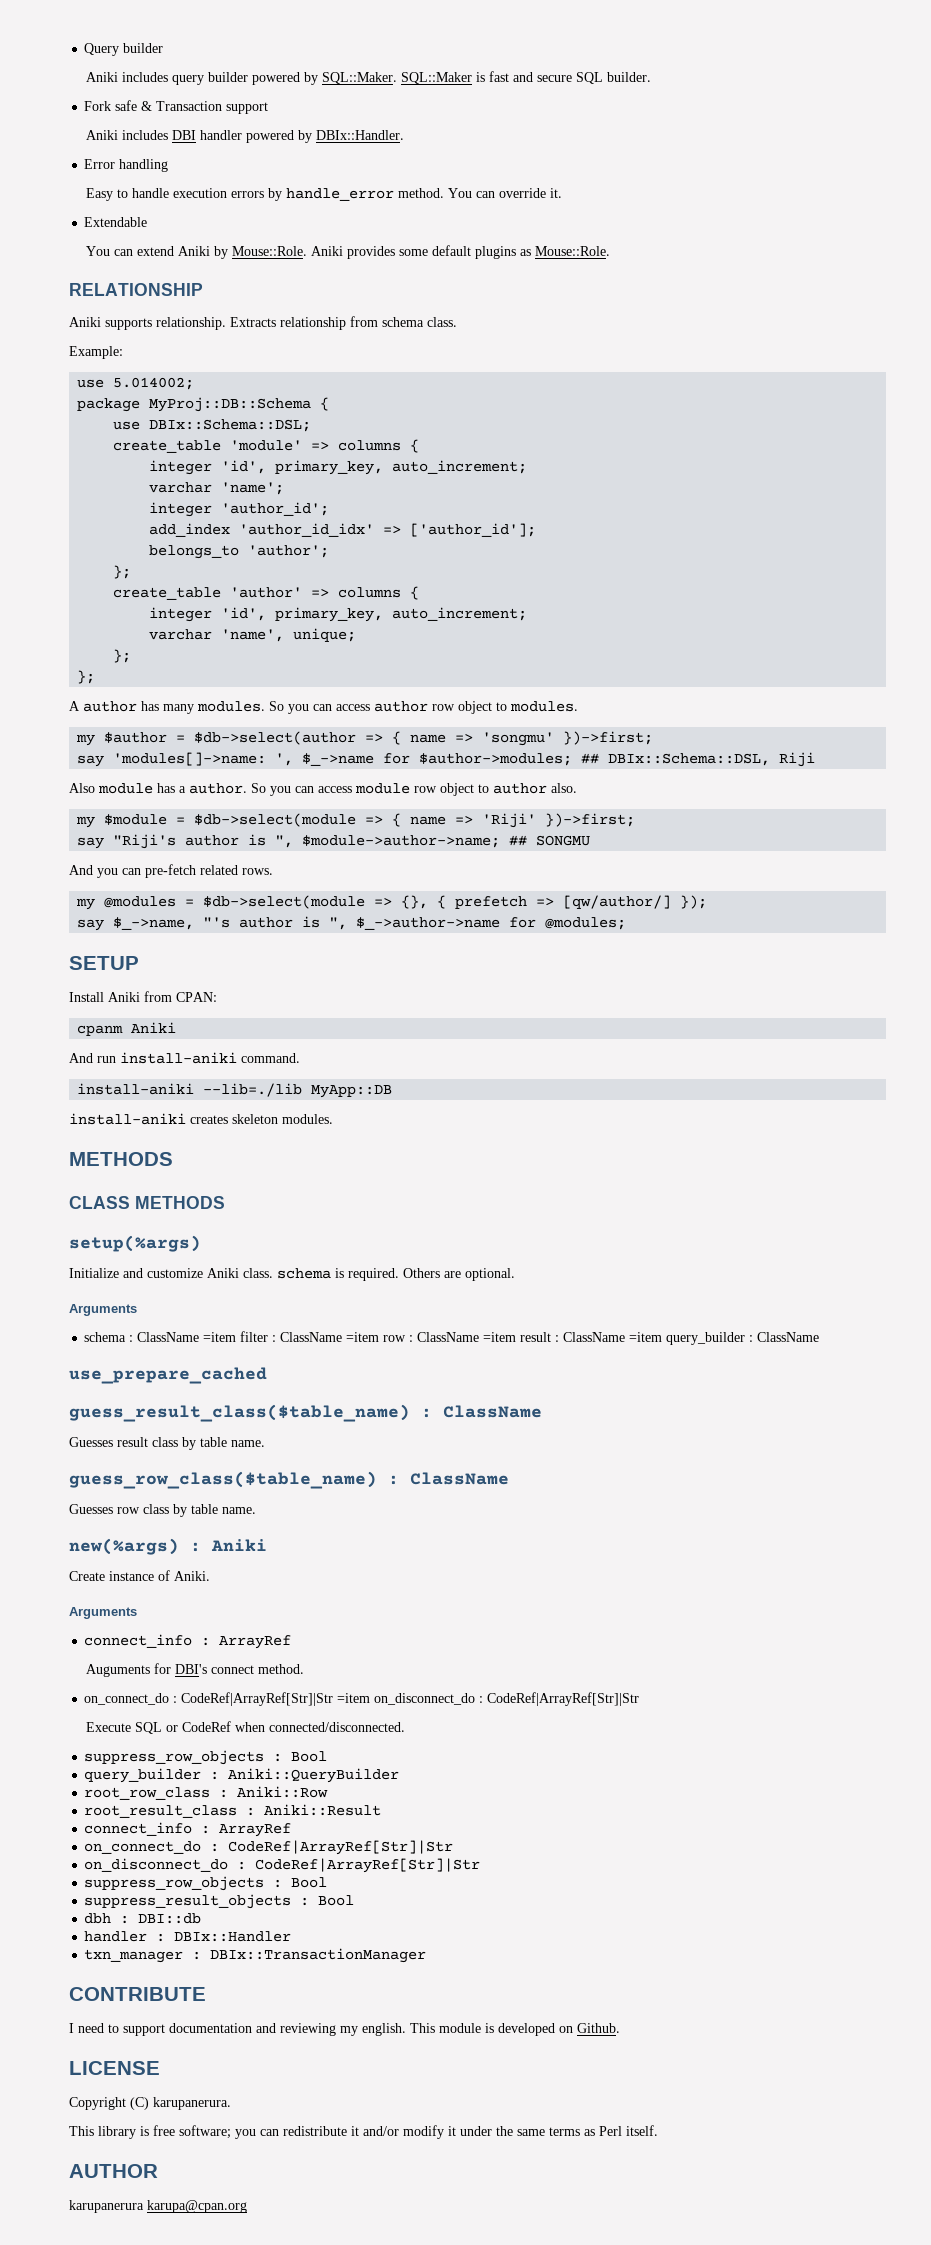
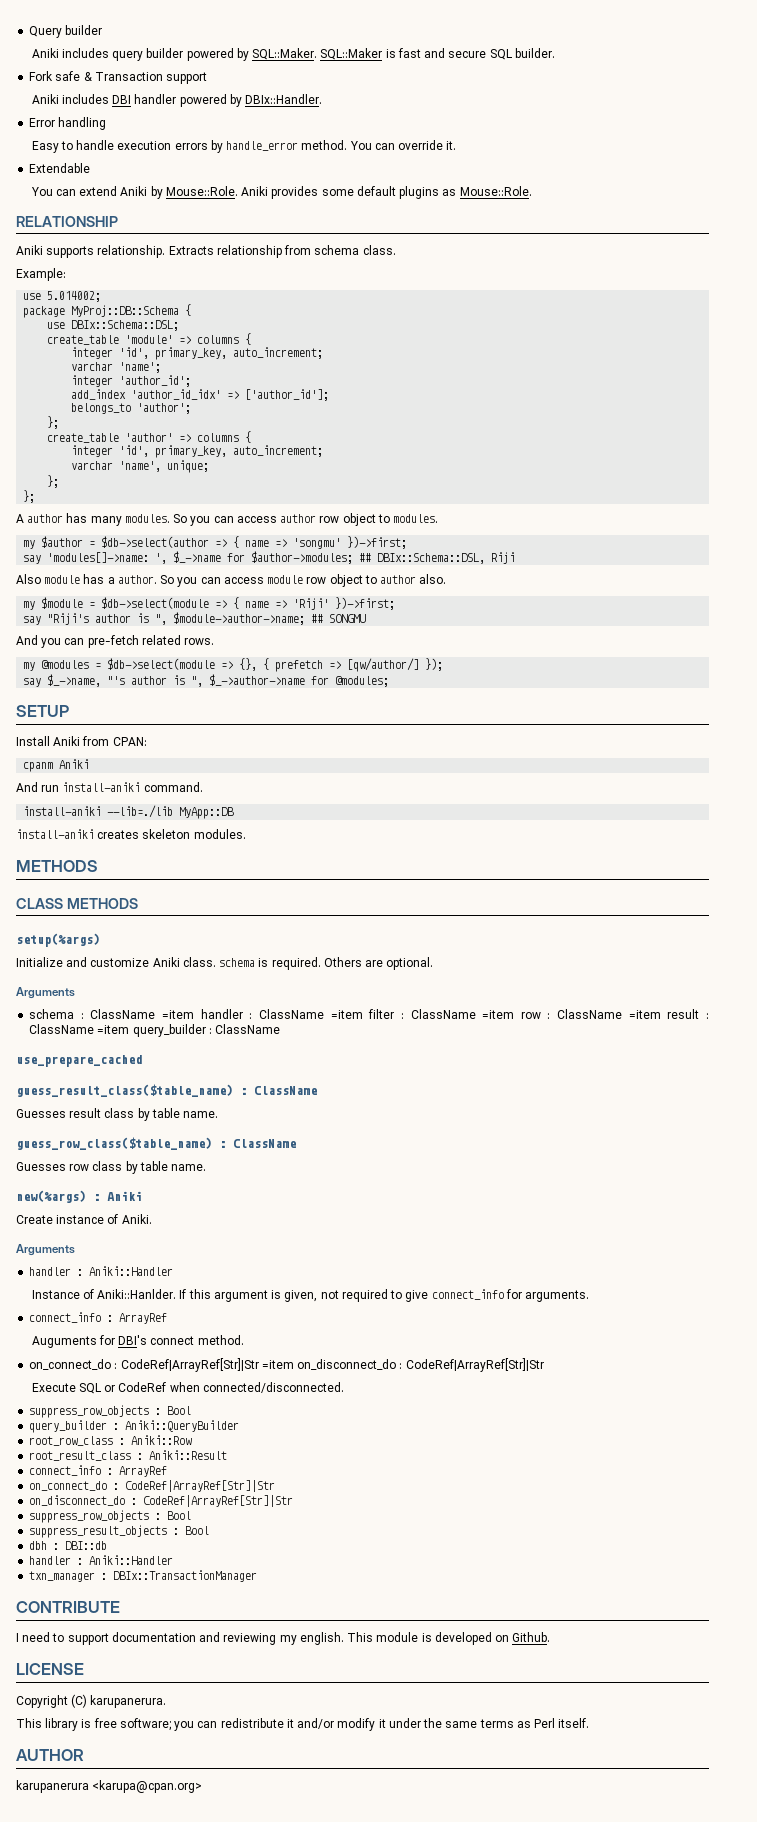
- schema : ClassName =item filter : ClassName =item row : ClassName =item result : ClassName =item query_builder : ClassName
+ schema : ClassName =item handler : ClassName =item filter : ClassName =item row : ClassName =item result : ClassName =item query_builder : ClassName
  Create instance of Aniki.
  Arguments
+ handler : Aniki::Handler
+ Instance of Aniki::Hanlder. If this argument is given, not required to give connect_info for arguments.
  dbh : DBI::db
- handler : DBIx::Handler
+ handler : Aniki::Handler
- karupanerura karupa@cpan.org
+ karupanerura <karupa@cpan.org>

